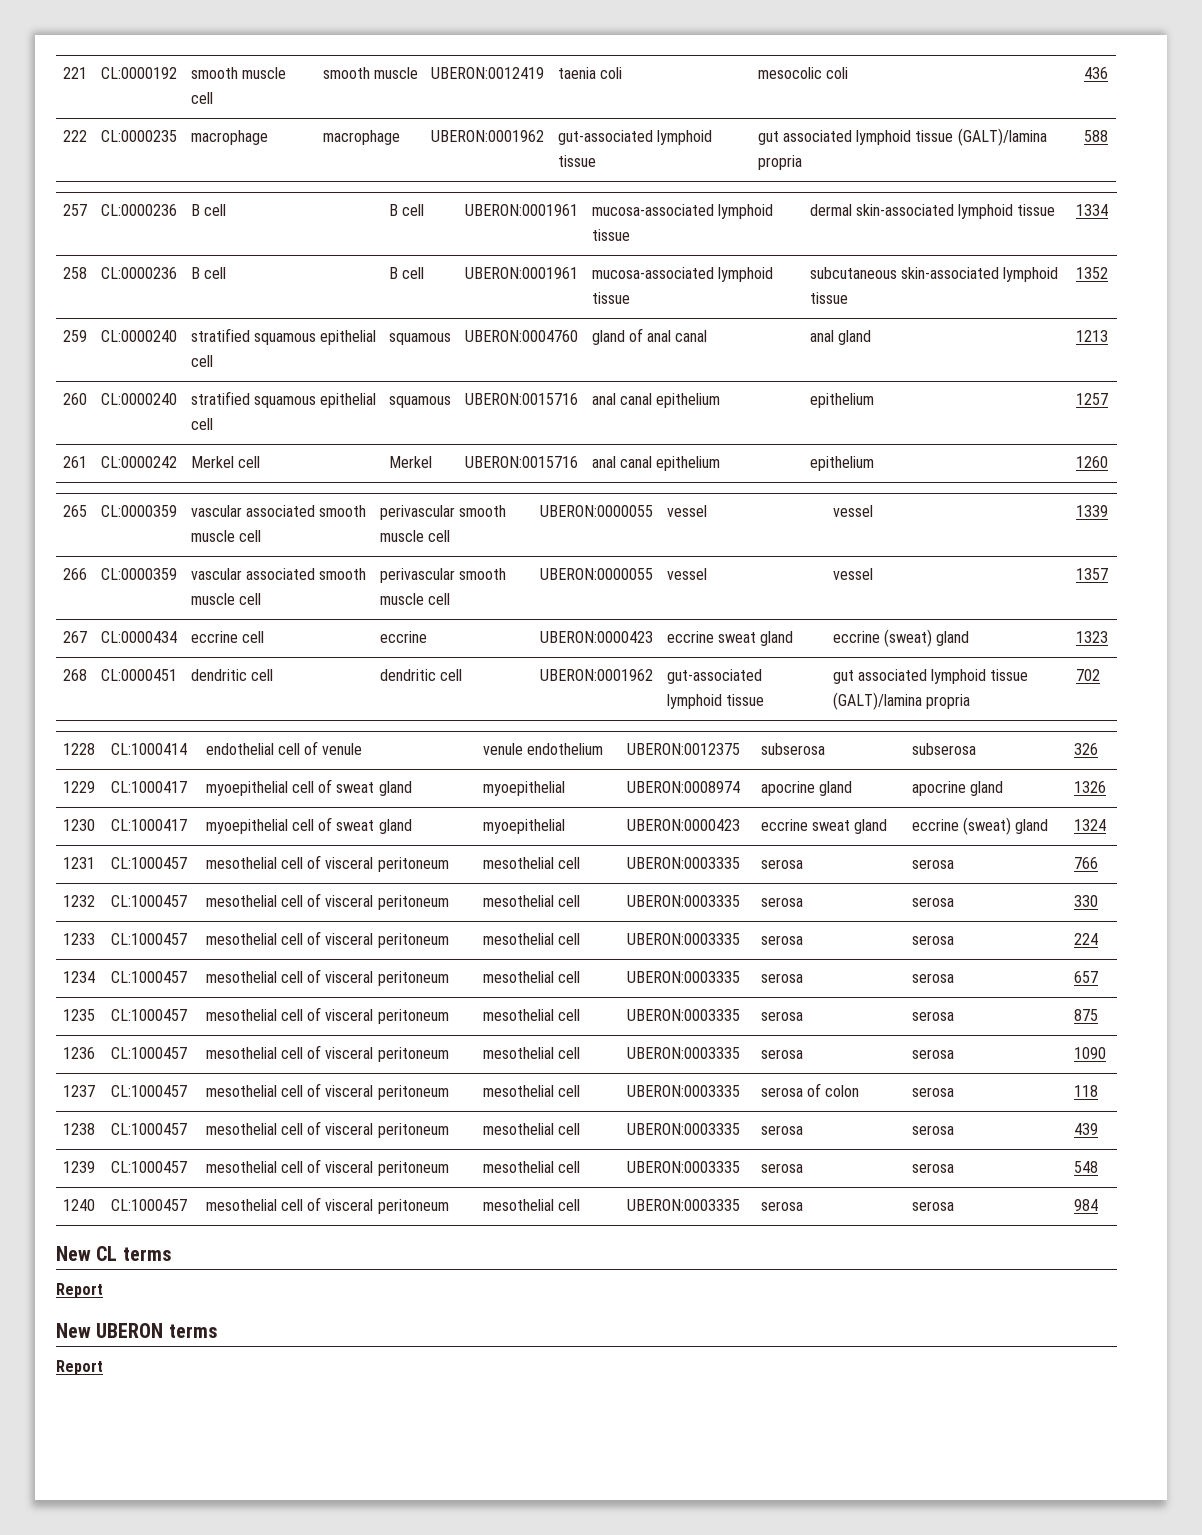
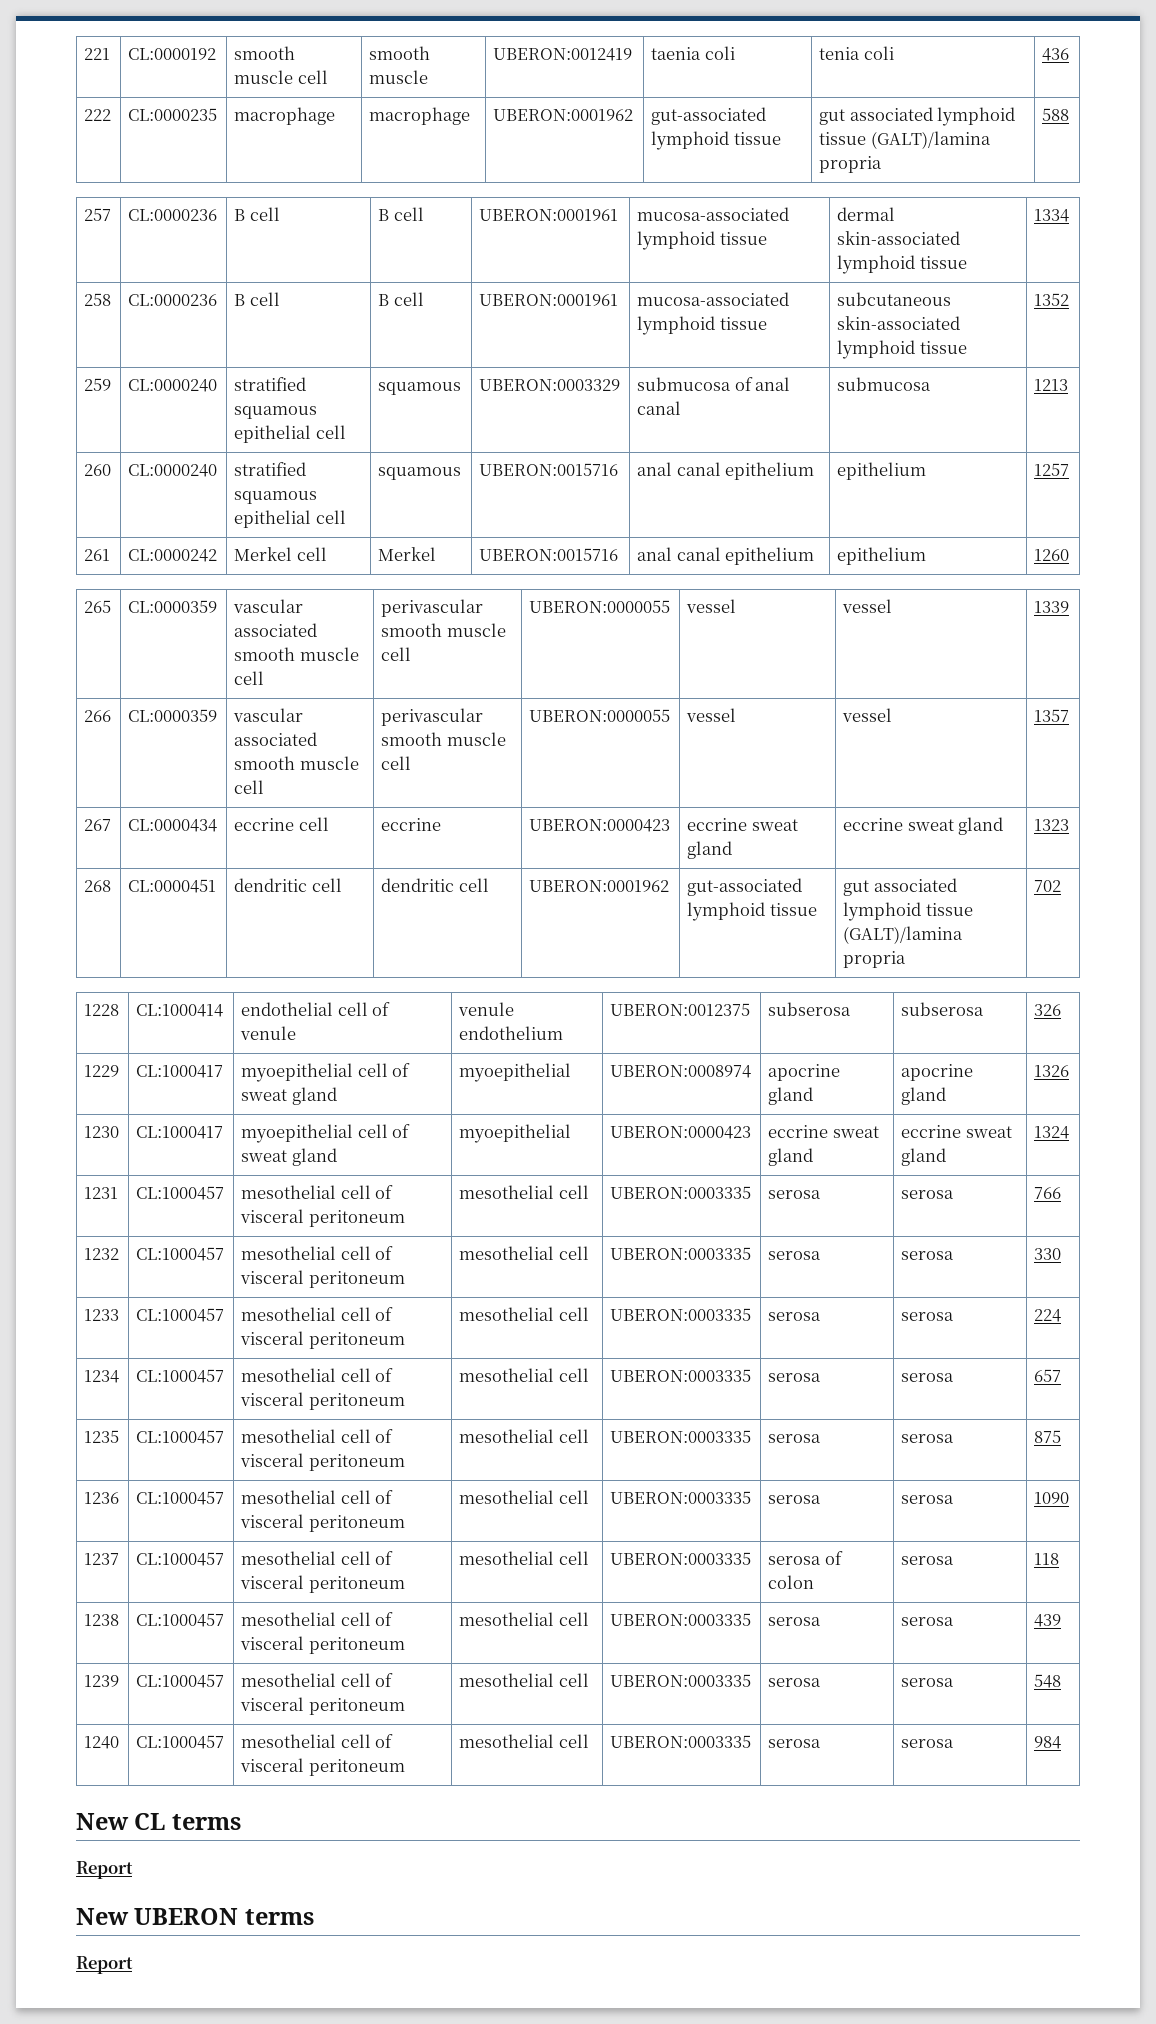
- 221 | CL:0000192 | smooth muscle cell | smooth muscle | UBERON:0012419 | taenia coli | mesocolic coli | 436
+ 221 | CL:0000192 | smooth muscle cell | smooth muscle | UBERON:0012419 | taenia coli | tenia coli | 436
- 259 | CL:0000240 | stratified squamous epithelial cell | squamous | UBERON:0004760 | gland of anal canal | anal gland | 1213
+ 259 | CL:0000240 | stratified squamous epithelial cell | squamous | UBERON:0003329 | submucosa of anal canal | submucosa | 1213
- 267 | CL:0000434 | eccrine cell | eccrine | UBERON:0000423 | eccrine sweat gland | eccrine (sweat) gland | 1323
+ 267 | CL:0000434 | eccrine cell | eccrine | UBERON:0000423 | eccrine sweat gland | eccrine sweat gland | 1323
- 1230 | CL:1000417 | myoepithelial cell of sweat gland | myoepithelial | UBERON:0000423 | eccrine sweat gland | eccrine (sweat) gland | 1324
+ 1230 | CL:1000417 | myoepithelial cell of sweat gland | myoepithelial | UBERON:0000423 | eccrine sweat gland | eccrine sweat gland | 1324

